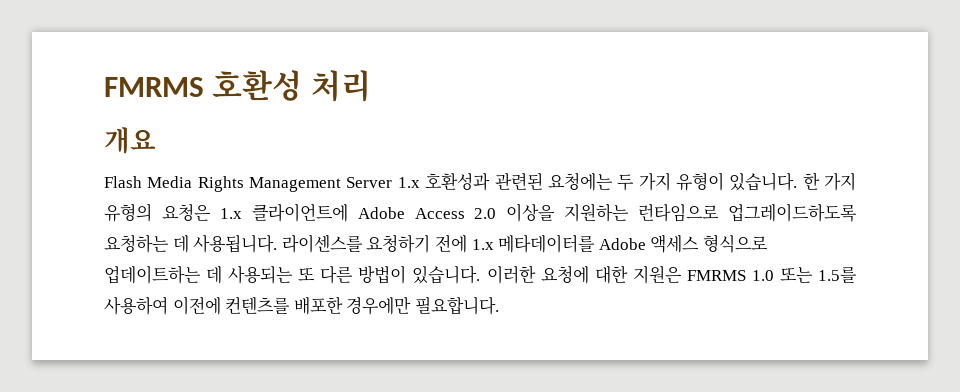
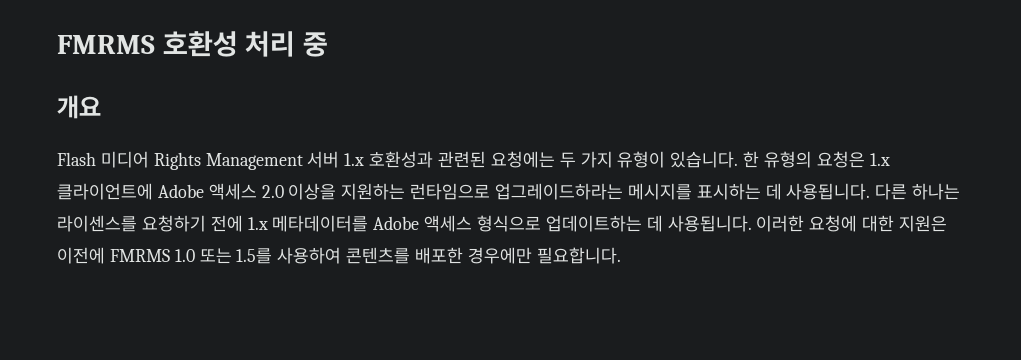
- FMRMS 호환성 처리
+ FMRMS 호환성 처리 중
- Flash Media Rights Management Server 1.x 호환성과 관련된 요청에는 두 가지 유형이 있습니다.
+ Flash 미디어 Rights Management 서버 1.x 호환성과 관련된 요청에는 두 가지 유형이 있습니다.
- 한 가지 유형의 요청은 1.x 클라이언트에 Adobe Access 2.0 이상을 지원하는 런타임으로 업그레이드하도록 요청하는 데 사용됩니다. 라이센스를 요청하기 전에 1.x 메타데이터를 Adobe 액세스 형식으로 업데이트하는 데 사용되는 또 다른 방법이 있습니다.
+ 한 유형의 요청은 1.x 클라이언트에 Adobe 액세스 2.0 이상을 지원하는 런타임으로 업그레이드하라는 메시지를 표시하는 데 사용됩니다. 다른 하나는 라이센스를 요청하기 전에 1.x 메타데이터를 Adobe 액세스 형식으로 업데이트하는 데 사용됩니다.
- 이러한 요청에 대한 지원은 FMRMS 1.0 또는 1.5를 사용하여 이전에 컨텐츠를 배포한 경우에만 필요합니다.
+ 이러한 요청에 대한 지원은 이전에 FMRMS 1.0 또는 1.5를 사용하여 콘텐츠를 배포한 경우에만 필요합니다.

